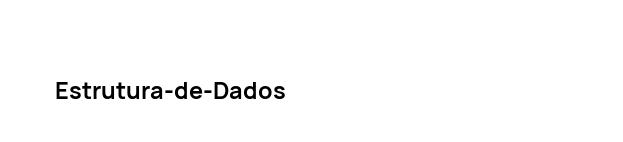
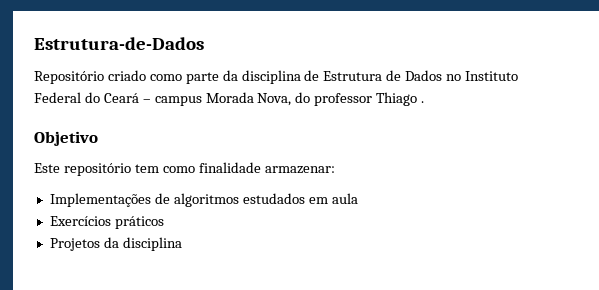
+ Repositório criado como parte da disciplina de Estrutura de Dados no Instituto Federal do Ceará – campus Morada Nova, do professor Thiago .
+ Objetivo
+ Este repositório tem como finalidade armazenar:
+ Implementações de algoritmos estudados em aula
+ Exercícios práticos
+ Projetos da disciplina

